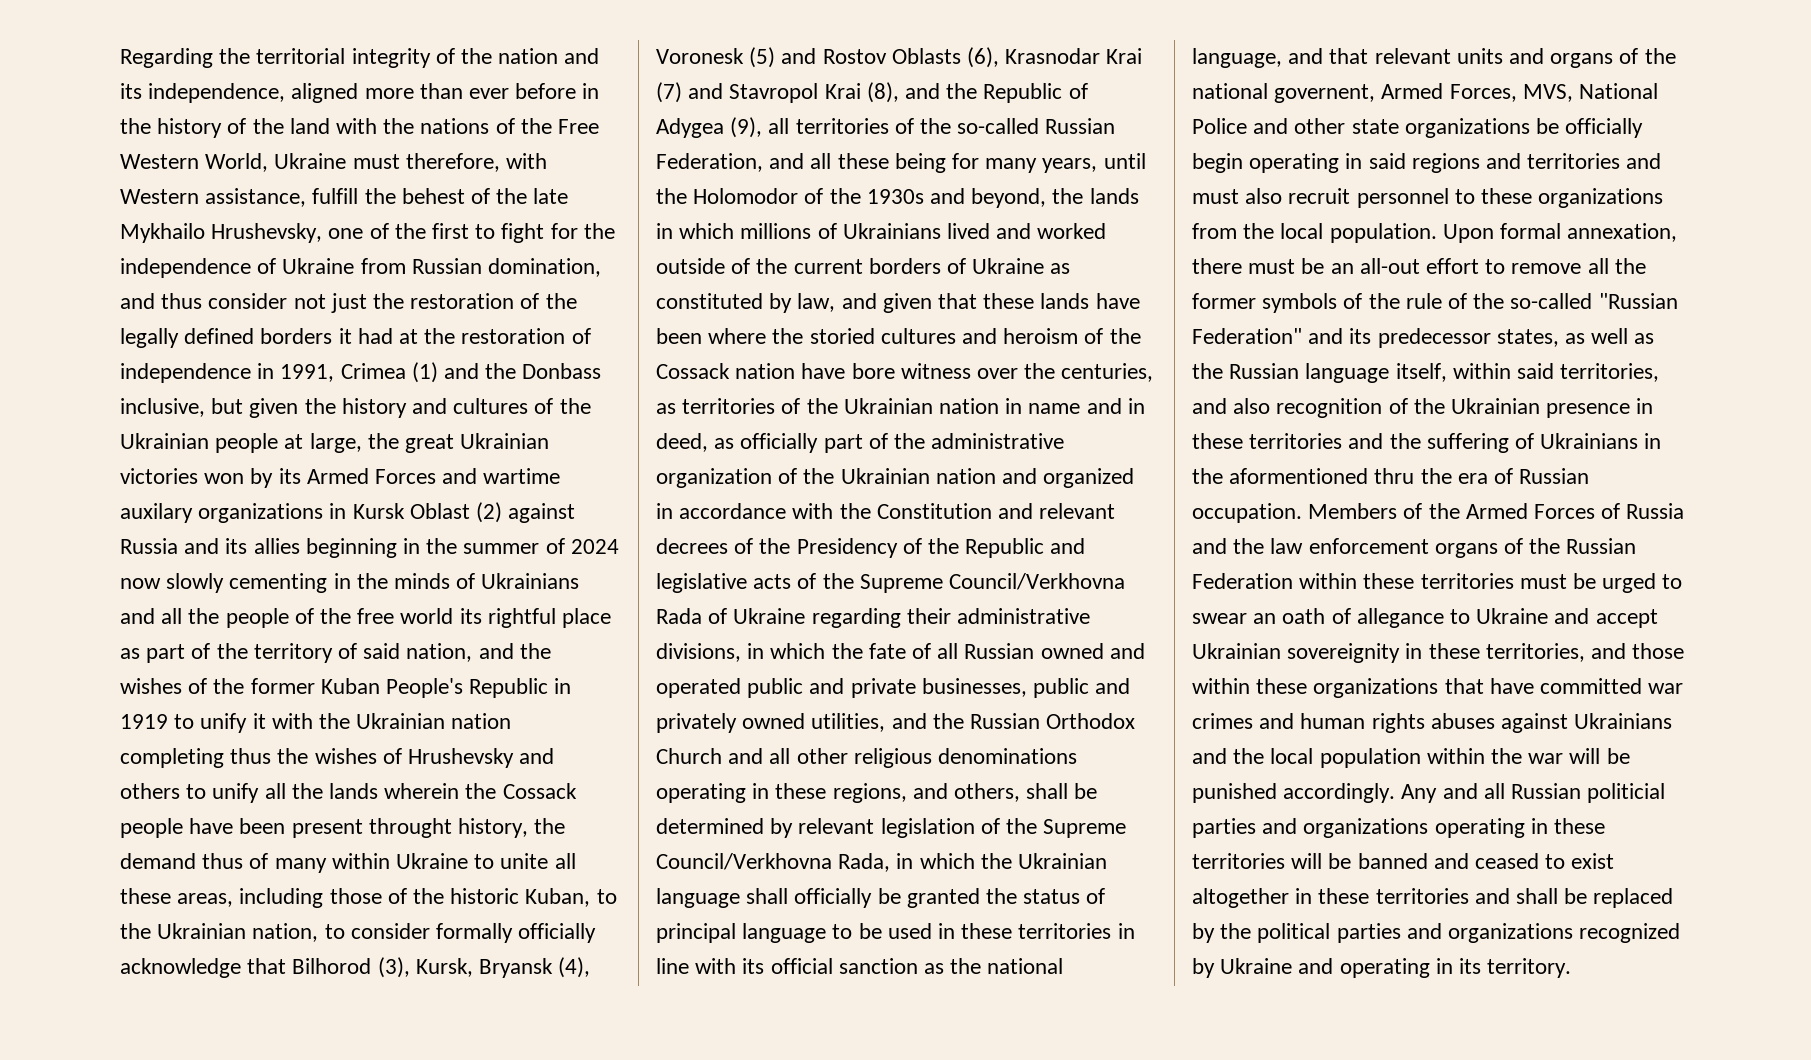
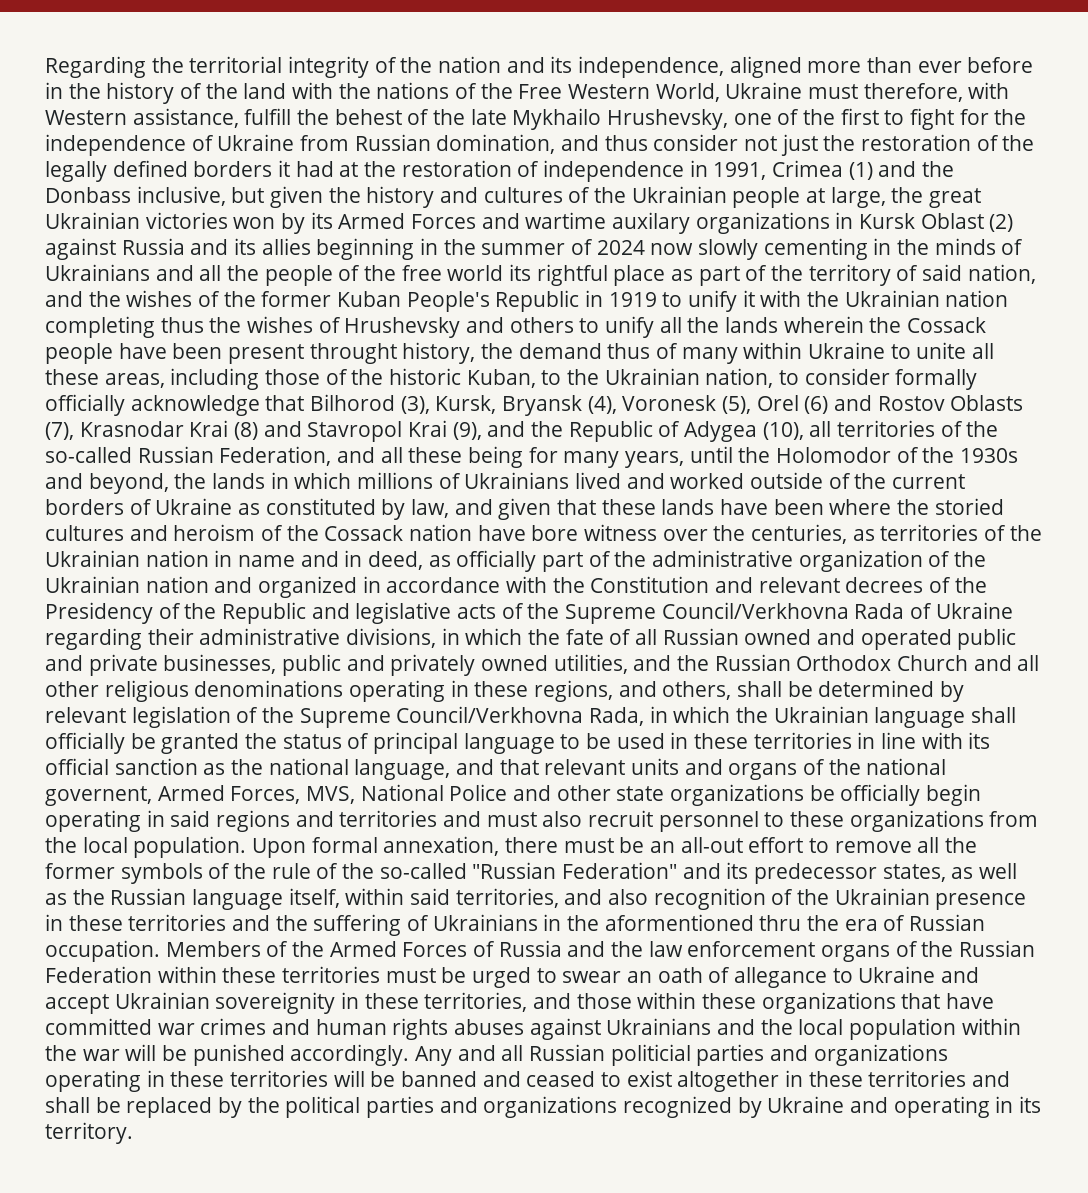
- Regarding the territorial integrity of the nation and its independence, aligned more than ever before in the history of the land with the nations of the Free Western World, Ukraine must therefore, with Western assistance, fulfill the behest of the late Mykhailo Hrushevsky, one of the first to fight for the independence of Ukraine from Russian domination, and thus consider not just the restoration of the legally defined borders it had at the restoration of independence in 1991, Crimea (1) and the Donbass inclusive, but given the history and cultures of the Ukrainian people at large, the great Ukrainian victories won by its Armed Forces and wartime auxilary organizations in Kursk Oblast (2) against Russia and its allies beginning in the summer of 2024 now slowly cementing in the minds of Ukrainians and all the people of the free world its rightful place as part of the territory of said nation, and the wishes of the former Kuban People's Republic in 1919 to unify it with the Ukrainian nation completing thus the wishes of Hrushevsky and others to unify all the lands wherein the Cossack people have been present throught history, the demand thus of many within Ukraine to unite all these areas, including those of the historic Kuban, to the Ukrainian nation, to consider formally officially acknowledge that Bilhorod (3), Kursk, Bryansk (4), Voronesk (5) and Rostov Oblasts (6), Krasnodar Krai (7) and Stavropol Krai (8), and the Republic of Adygea (9), all territories of the so-called Russian Federation, and all these being for many years, until the Holomodor of the 1930s and beyond, the lands in which millions of Ukrainians lived and worked outside of the current borders of Ukraine as constituted by law, and given that these lands have been where the storied cultures and heroism of the Cossack nation have bore witness over the centuries, as territories of the Ukrainian nation in name and in deed, as officially part of the administrative organization of the Ukrainian nation and organized in accordance with the Constitution and relevant decrees of the Presidency of the Republic and legislative acts of the Supreme Council/Verkhovna Rada of Ukraine regarding their administrative divisions, in which the fate of all Russian owned and operated public and private businesses, public and privately owned utilities, and the Russian Orthodox Church and all other religious denominations operating in these regions, and others, shall be determined by relevant legislation of the Supreme Council/Verkhovna Rada, in which the Ukrainian language shall officially be granted the status of principal language to be used in these territories in line with its official sanction as the national language, and that relevant units and organs of the national governent, Armed Forces, MVS, National Police and other state organizations be officially begin operating in said regions and territories and must also recruit personnel to these organizations from the local population.
+ Regarding the territorial integrity of the nation and its independence, aligned more than ever before in the history of the land with the nations of the Free Western World, Ukraine must therefore, with Western assistance, fulfill the behest of the late Mykhailo Hrushevsky, one of the first to fight for the independence of Ukraine from Russian domination, and thus consider not just the restoration of the legally defined borders it had at the restoration of independence in 1991, Crimea (1) and the Donbass inclusive, but given the history and cultures of the Ukrainian people at large, the great Ukrainian victories won by its Armed Forces and wartime auxilary organizations in Kursk Oblast (2) against Russia and its allies beginning in the summer of 2024 now slowly cementing in the minds of Ukrainians and all the people of the free world its rightful place as part of the territory of said nation, and the wishes of the former Kuban People's Republic in 1919 to unify it with the Ukrainian nation completing thus the wishes of Hrushevsky and others to unify all the lands wherein the Cossack people have been present throught history, the demand thus of many within Ukraine to unite all these areas, including those of the historic Kuban, to the Ukrainian nation, to consider formally officially acknowledge that Bilhorod (3), Kursk, Bryansk (4), Voronesk (5), Orel (6) and Rostov Oblasts (7), Krasnodar Krai (8) and Stavropol Krai (9), and the Republic of Adygea (10), all territories of the so-called Russian Federation, and all these being for many years, until the Holomodor of the 1930s and beyond, the lands in which millions of Ukrainians lived and worked outside of the current borders of Ukraine as constituted by law, and given that these lands have been where the storied cultures and heroism of the Cossack nation have bore witness over the centuries, as territories of the Ukrainian nation in name and in deed, as officially part of the administrative organization of the Ukrainian nation and organized in accordance with the Constitution and relevant decrees of the Presidency of the Republic and legislative acts of the Supreme Council/Verkhovna Rada of Ukraine regarding their administrative divisions, in which the fate of all Russian owned and operated public and private businesses, public and privately owned utilities, and the Russian Orthodox Church and all other religious denominations operating in these regions, and others, shall be determined by relevant legislation of the Supreme Council/Verkhovna Rada, in which the Ukrainian language shall officially be granted the status of principal language to be used in these territories in line with its official sanction as the national language, and that relevant units and organs of the national governent, Armed Forces, MVS, National Police and other state organizations be officially begin operating in said regions and territories and must also recruit personnel to these organizations from the local population.

